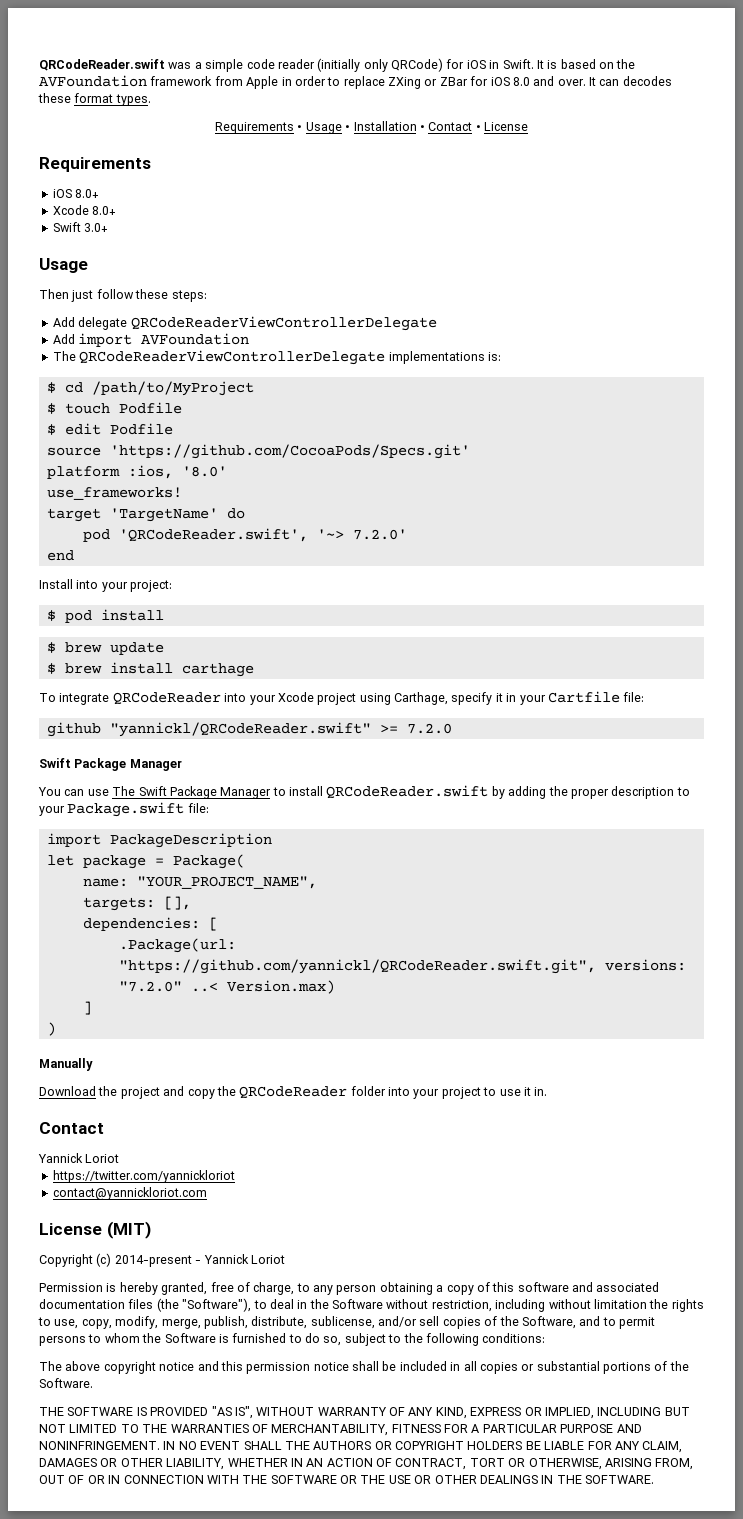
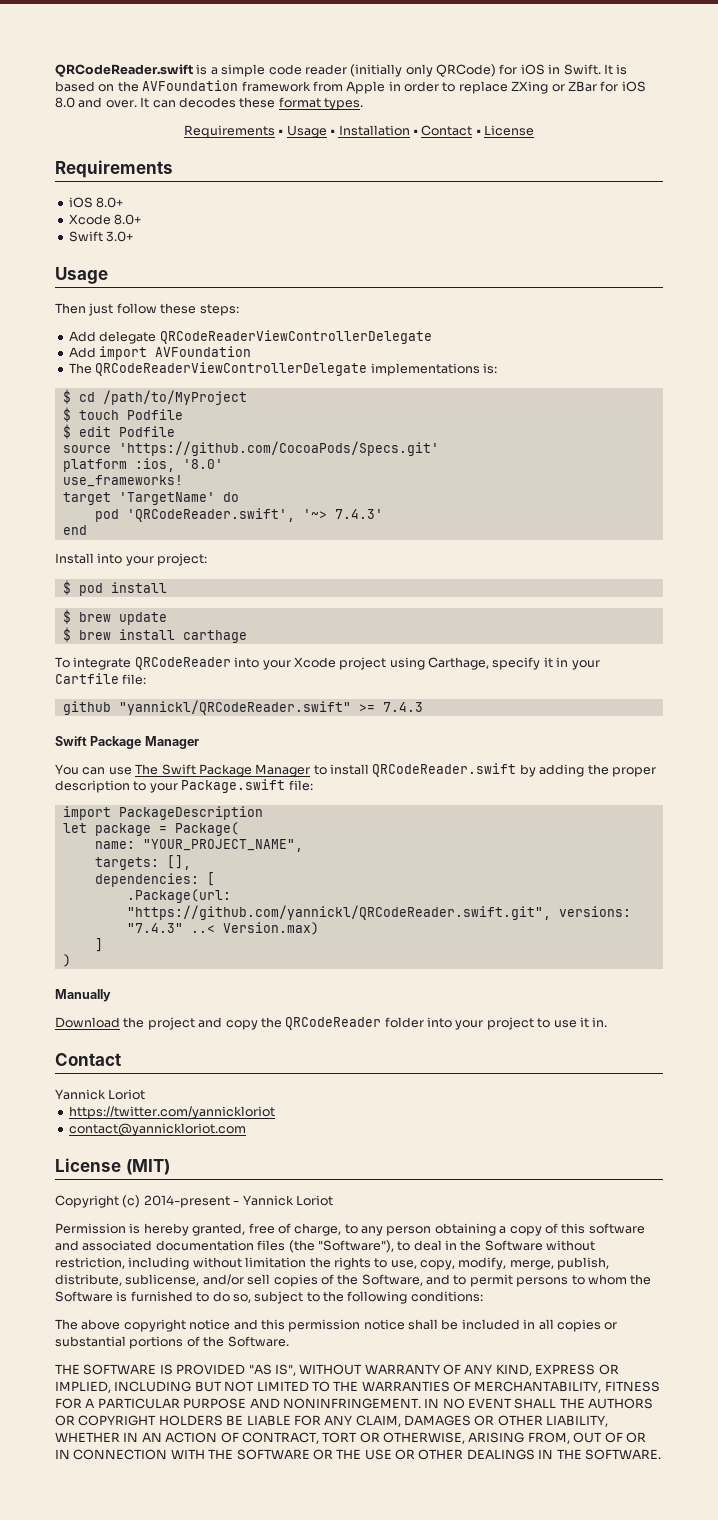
- QRCodeReader.swift was a simple code reader (initially only QRCode) for iOS in Swift.
+ QRCodeReader.swift is a simple code reader (initially only QRCode) for iOS in Swift.
- pod 'QRCodeReader.swift', '~> 7.2.0'
+ pod 'QRCodeReader.swift', '~> 7.4.3'
- github "yannickl/QRCodeReader.swift" >= 7.2.0
+ github "yannickl/QRCodeReader.swift" >= 7.4.3
- .Package(url: "https://github.com/yannickl/QRCodeReader.swift.git", versions: "7.2.0" ..< Version.max)
+ .Package(url: "https://github.com/yannickl/QRCodeReader.swift.git", versions: "7.4.3" ..< Version.max)

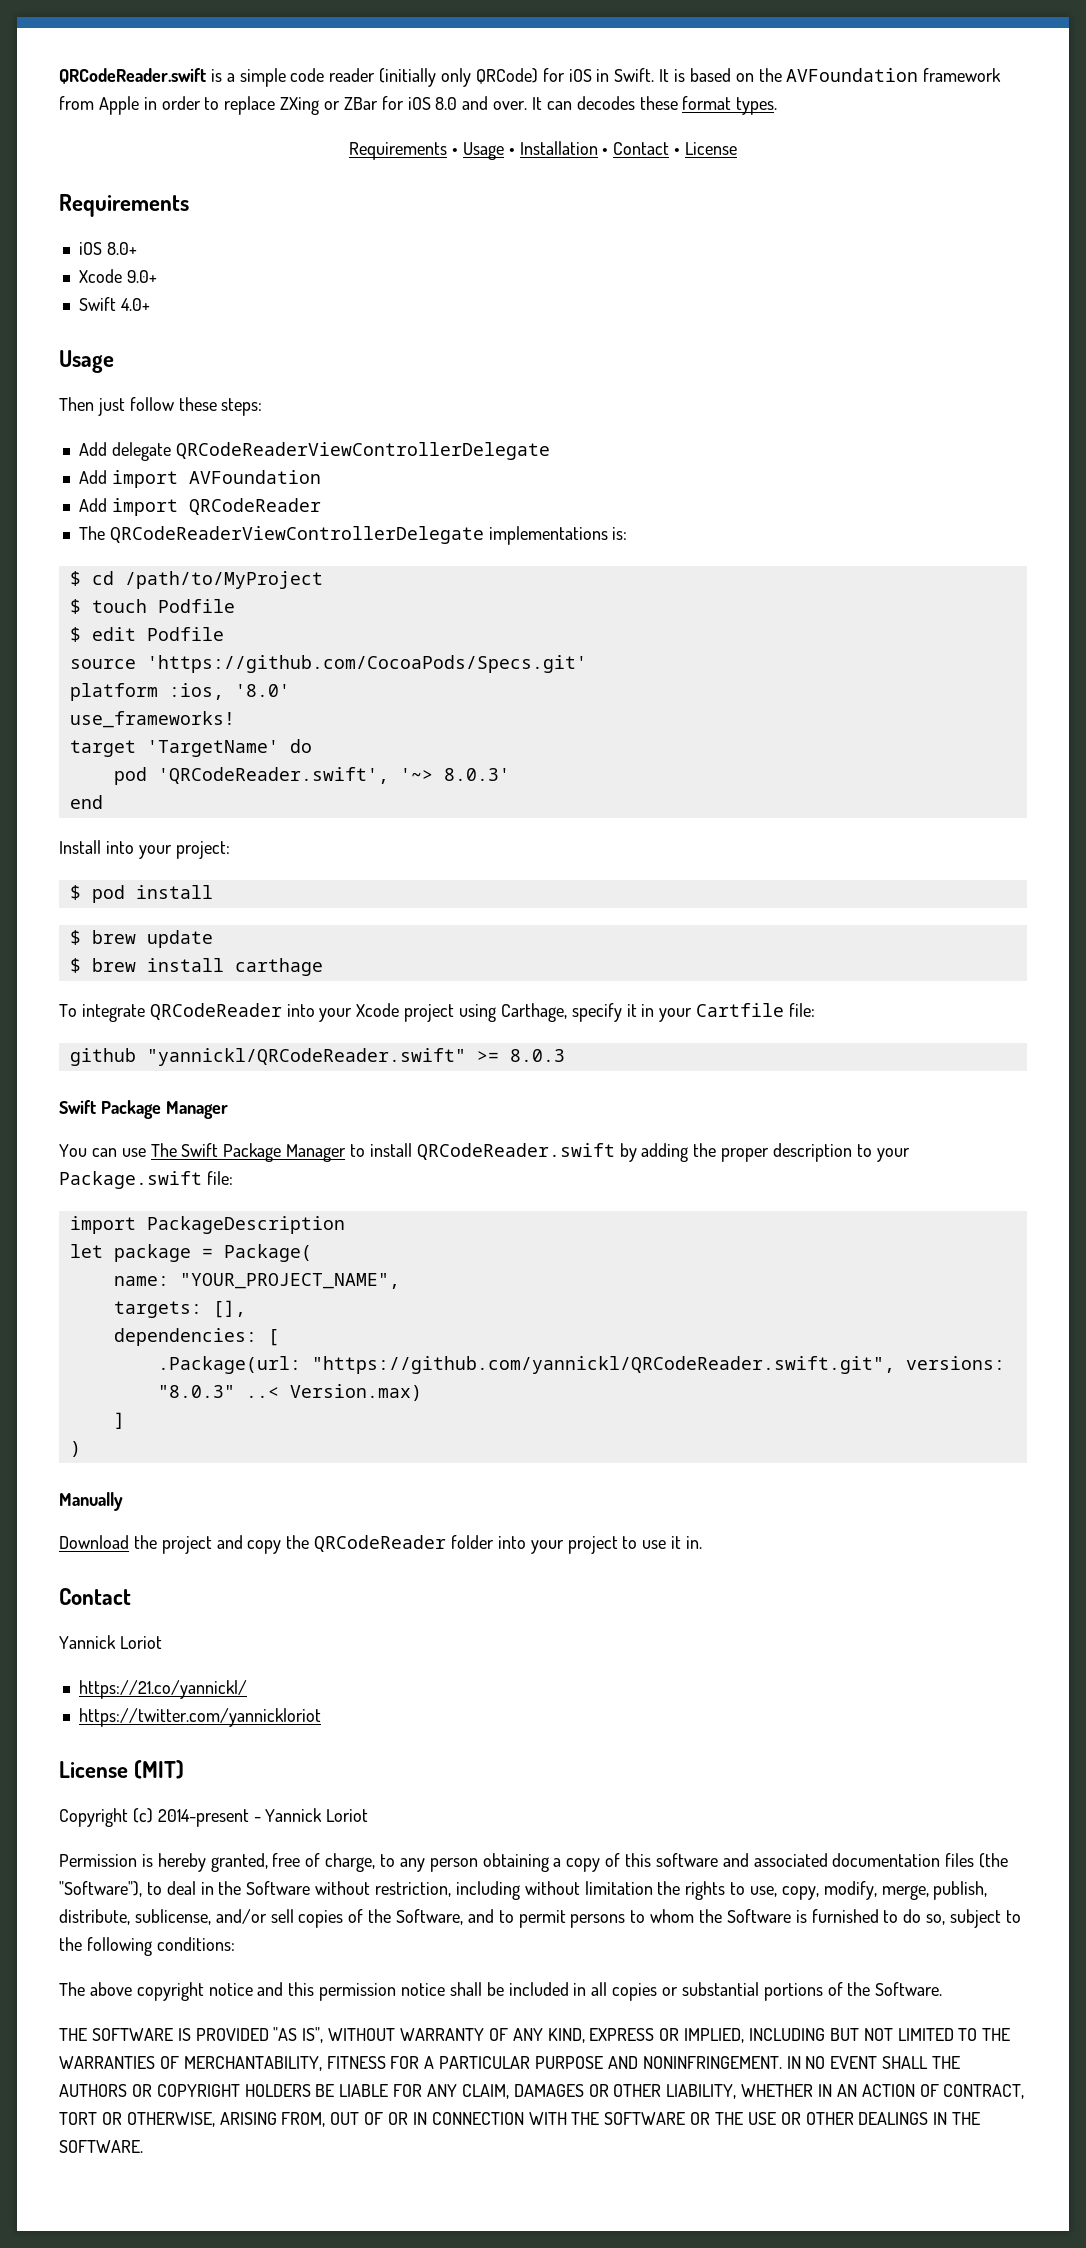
- Xcode 8.0+
- Swift 3.0+
+ Xcode 9.0+
+ Swift 4.0+
+ Add import QRCodeReader
- pod 'QRCodeReader.swift', '~> 7.4.3'
+ pod 'QRCodeReader.swift', '~> 8.0.3'
- github "yannickl/QRCodeReader.swift" >= 7.4.3
+ github "yannickl/QRCodeReader.swift" >= 8.0.3
- .Package(url: "https://github.com/yannickl/QRCodeReader.swift.git", versions: "7.4.3" ..< Version.max)
+ .Package(url: "https://github.com/yannickl/QRCodeReader.swift.git", versions: "8.0.3" ..< Version.max)
+ https://21.co/yannickl/
- contact@yannickloriot.com

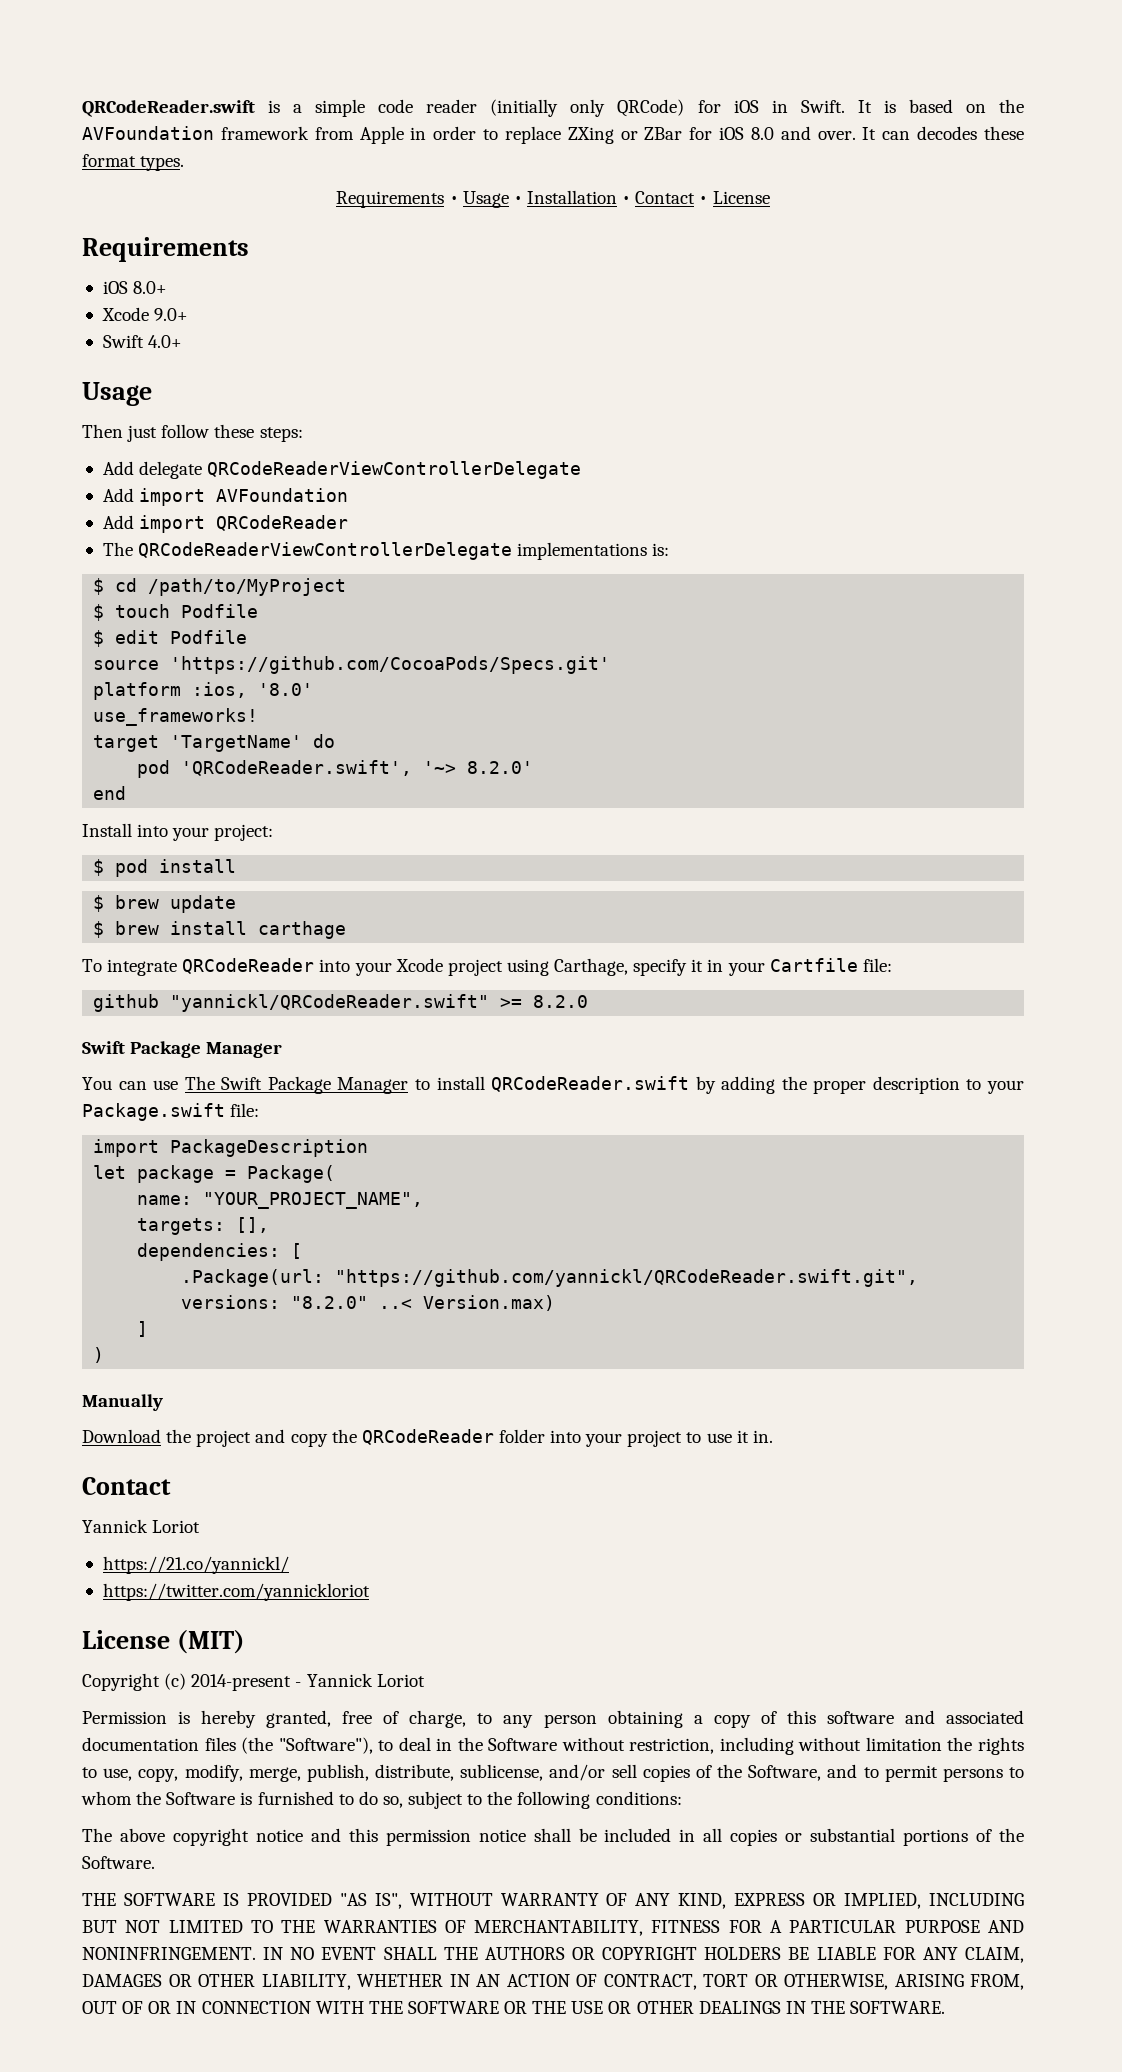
- pod 'QRCodeReader.swift', '~> 8.0.3'
+ pod 'QRCodeReader.swift', '~> 8.2.0'
- github "yannickl/QRCodeReader.swift" >= 8.0.3
+ github "yannickl/QRCodeReader.swift" >= 8.2.0
- .Package(url: "https://github.com/yannickl/QRCodeReader.swift.git", versions: "8.0.3" ..< Version.max)
+ .Package(url: "https://github.com/yannickl/QRCodeReader.swift.git", versions: "8.2.0" ..< Version.max)

